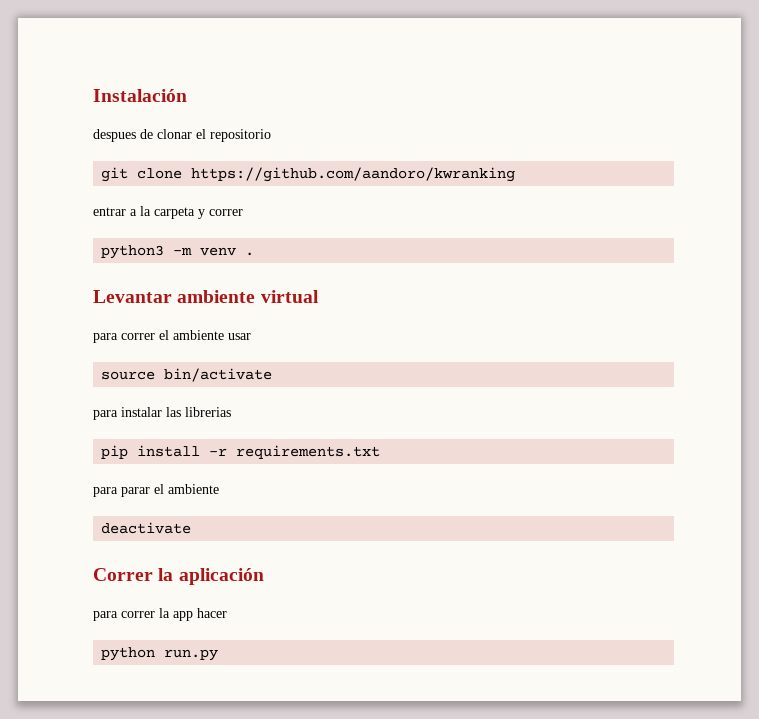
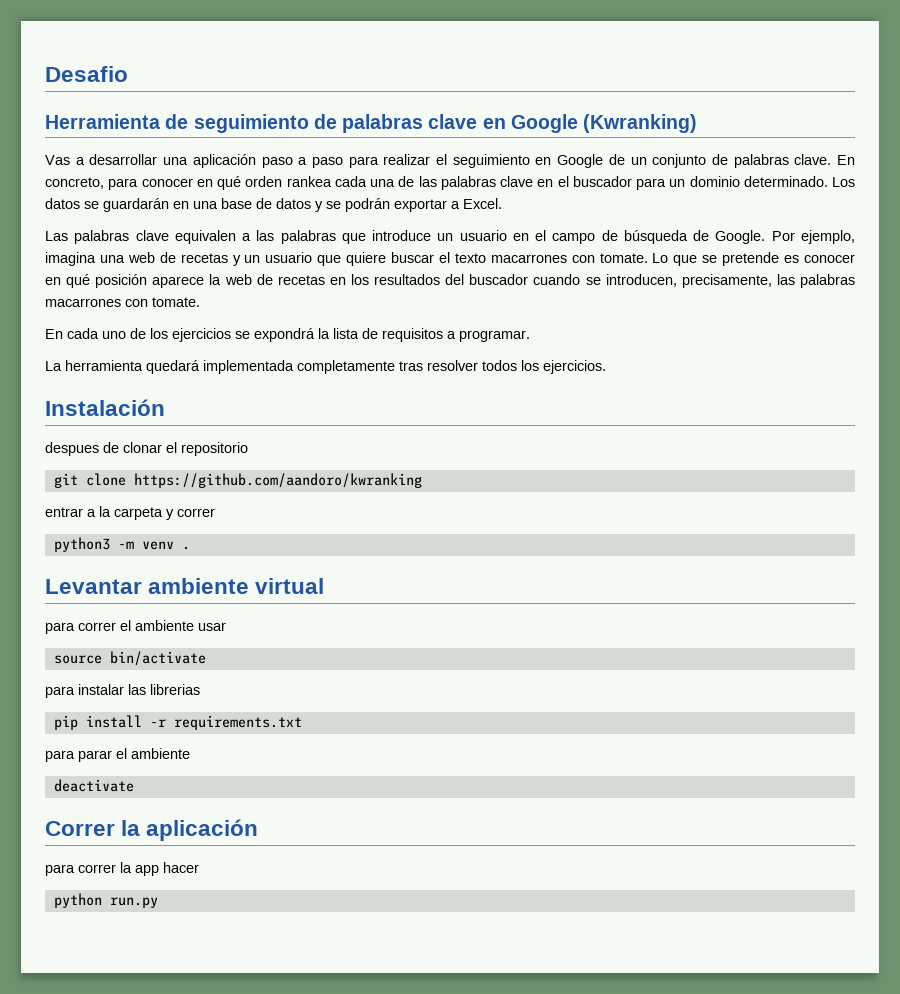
+ Desafio
+ Herramienta de seguimiento de palabras clave en Google (Kwranking)
+ Vas a desarrollar una aplicación paso a paso para realizar el seguimiento en Google de un conjunto de palabras clave. En concreto, para conocer en qué orden rankea cada una de las palabras clave en el buscador para un dominio determinado. Los datos se guardarán en una base de datos y se podrán exportar a Excel.
+ Las palabras clave equivalen a las palabras que introduce un usuario en el campo de búsqueda de Google. Por ejemplo, imagina una web de recetas y un usuario que quiere buscar el texto macarrones con tomate. Lo que se pretende es conocer en qué posición aparece la web de recetas en los resultados del buscador cuando se introducen, precisamente, las palabras macarrones con tomate.
+ En cada uno de los ejercicios se expondrá la lista de requisitos a programar.
+ La herramienta quedará implementada completamente tras resolver todos los ejercicios.

